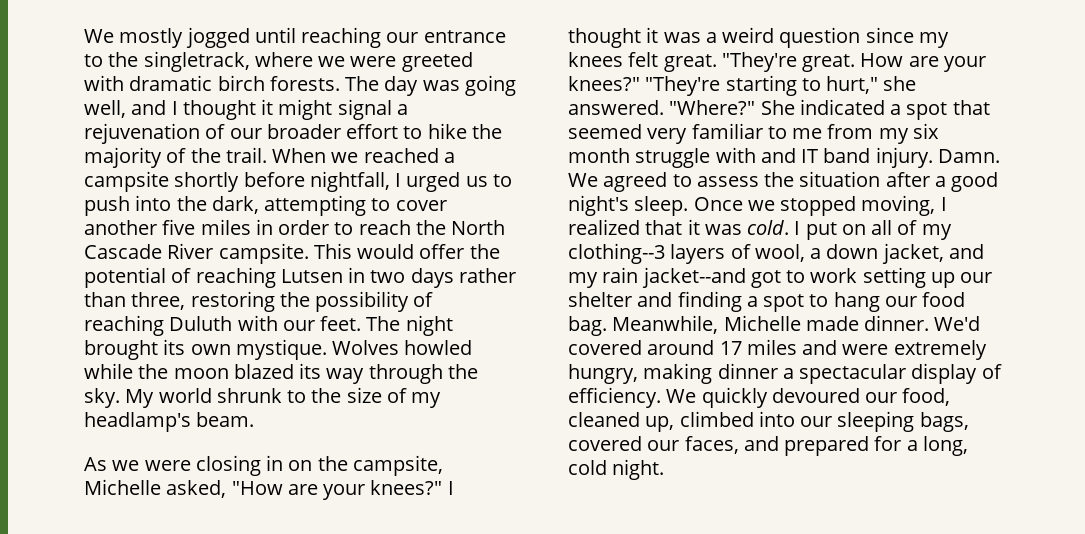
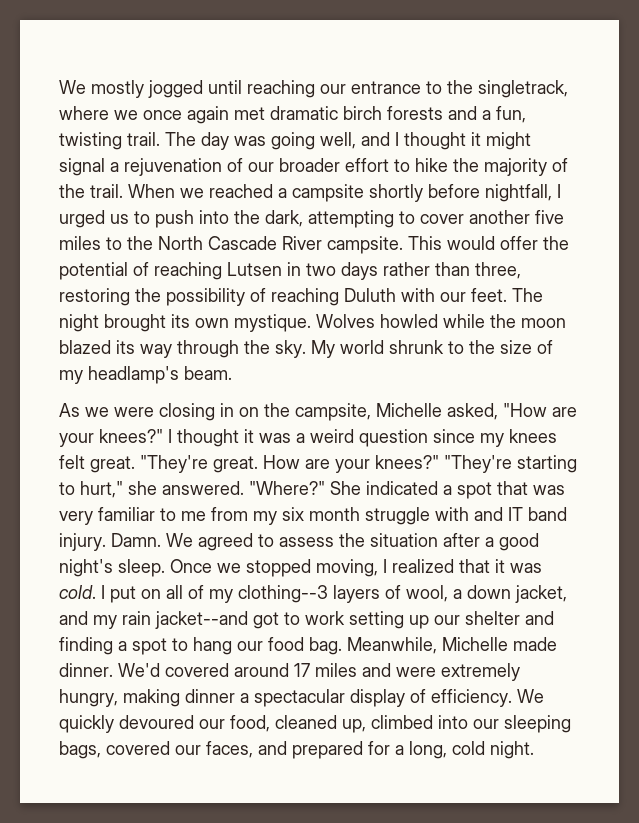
- We mostly jogged until reaching our entrance to the singletrack, where we were greeted with dramatic birch forests.
+ We mostly jogged until reaching our entrance to the singletrack, where we once again met dramatic birch forests and a fun, twisting trail.
- When we reached a campsite shortly before nightfall, I urged us to push into the dark, attempting to cover another five miles in order to reach the North Cascade River campsite.
+ When we reached a campsite shortly before nightfall, I urged us to push into the dark, attempting to cover another five miles to the North Cascade River campsite.
- She indicated a spot that seemed very familiar to me from my six month struggle with and IT band injury.
+ She indicated a spot that was very familiar to me from my six month struggle with and IT band injury.

